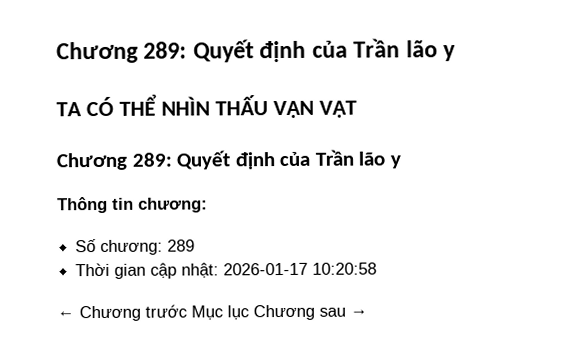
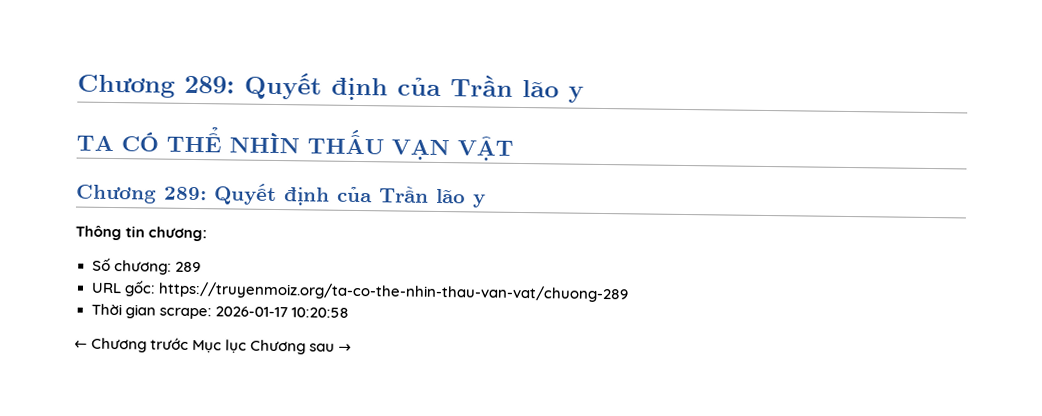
+ URL gốc: https://truyenmoiz.org/ta-co-the-nhin-thau-van-vat/chuong-289
- Thời gian cập nhật: 2026-01-17 10:20:58
+ Thời gian scrape: 2026-01-17 10:20:58

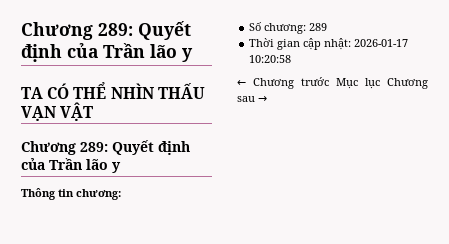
- URL gốc: https://truyenmoiz.org/ta-co-the-nhin-thau-van-vat/chuong-289
- Thời gian scrape: 2026-01-17 10:20:58
+ Thời gian cập nhật: 2026-01-17 10:20:58

